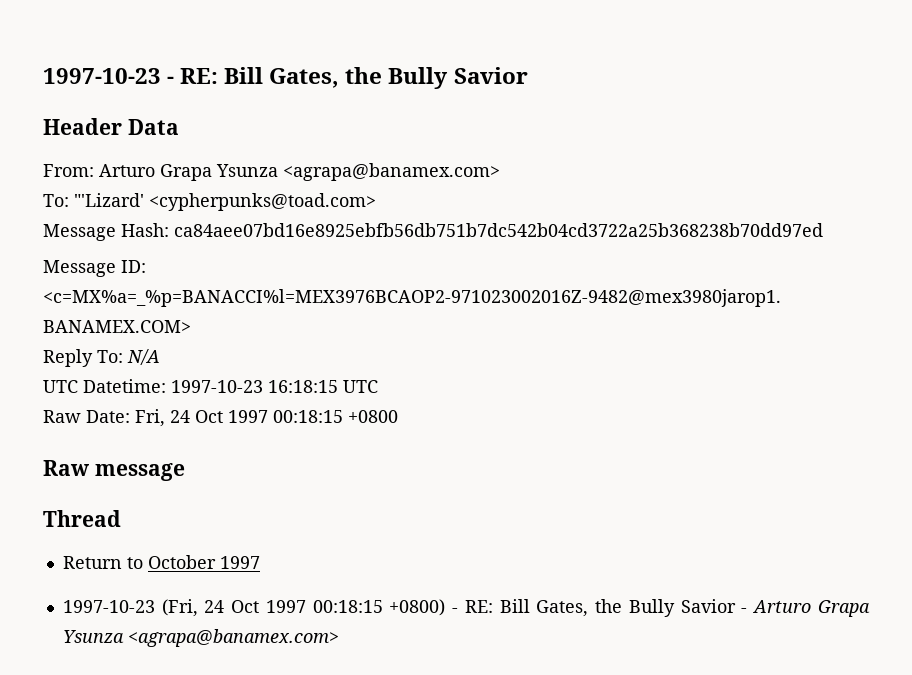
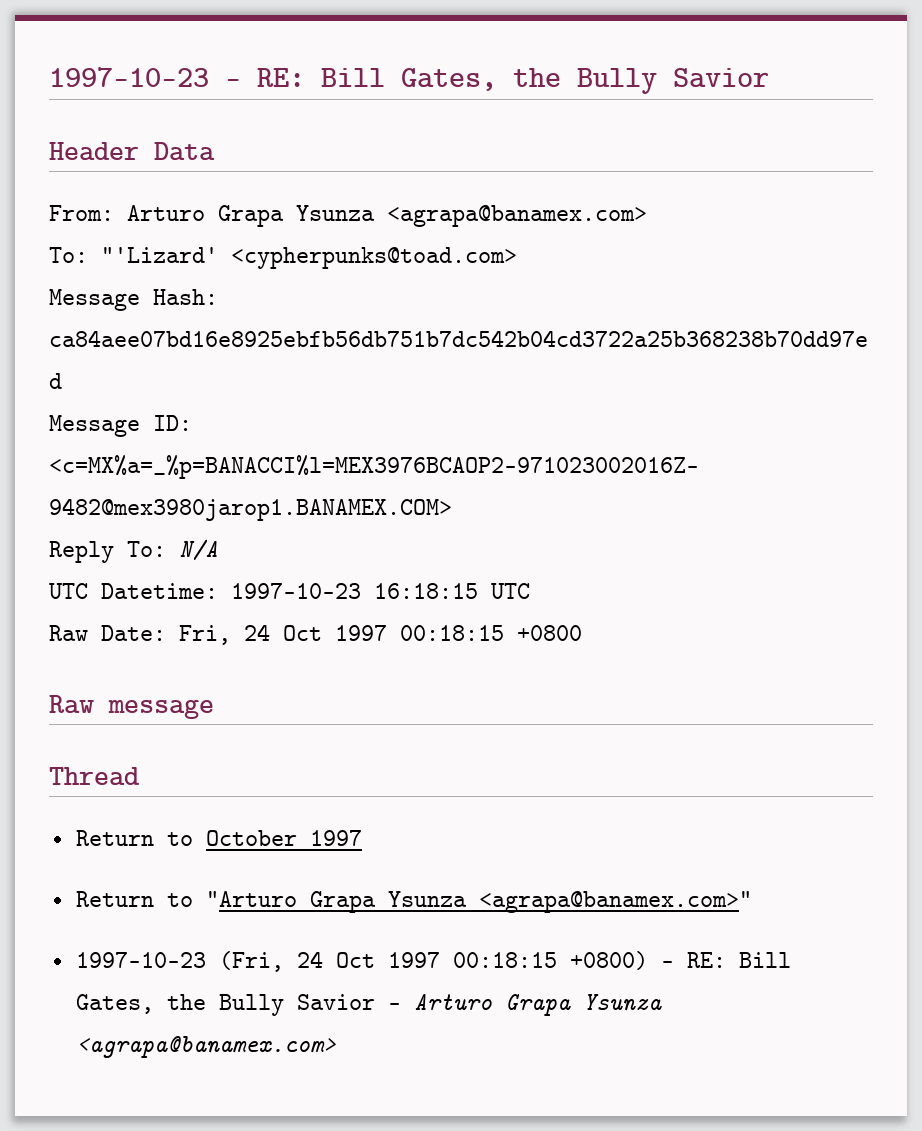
+ Return to "Arturo Grapa Ysunza <agrapa@banamex.com>"

